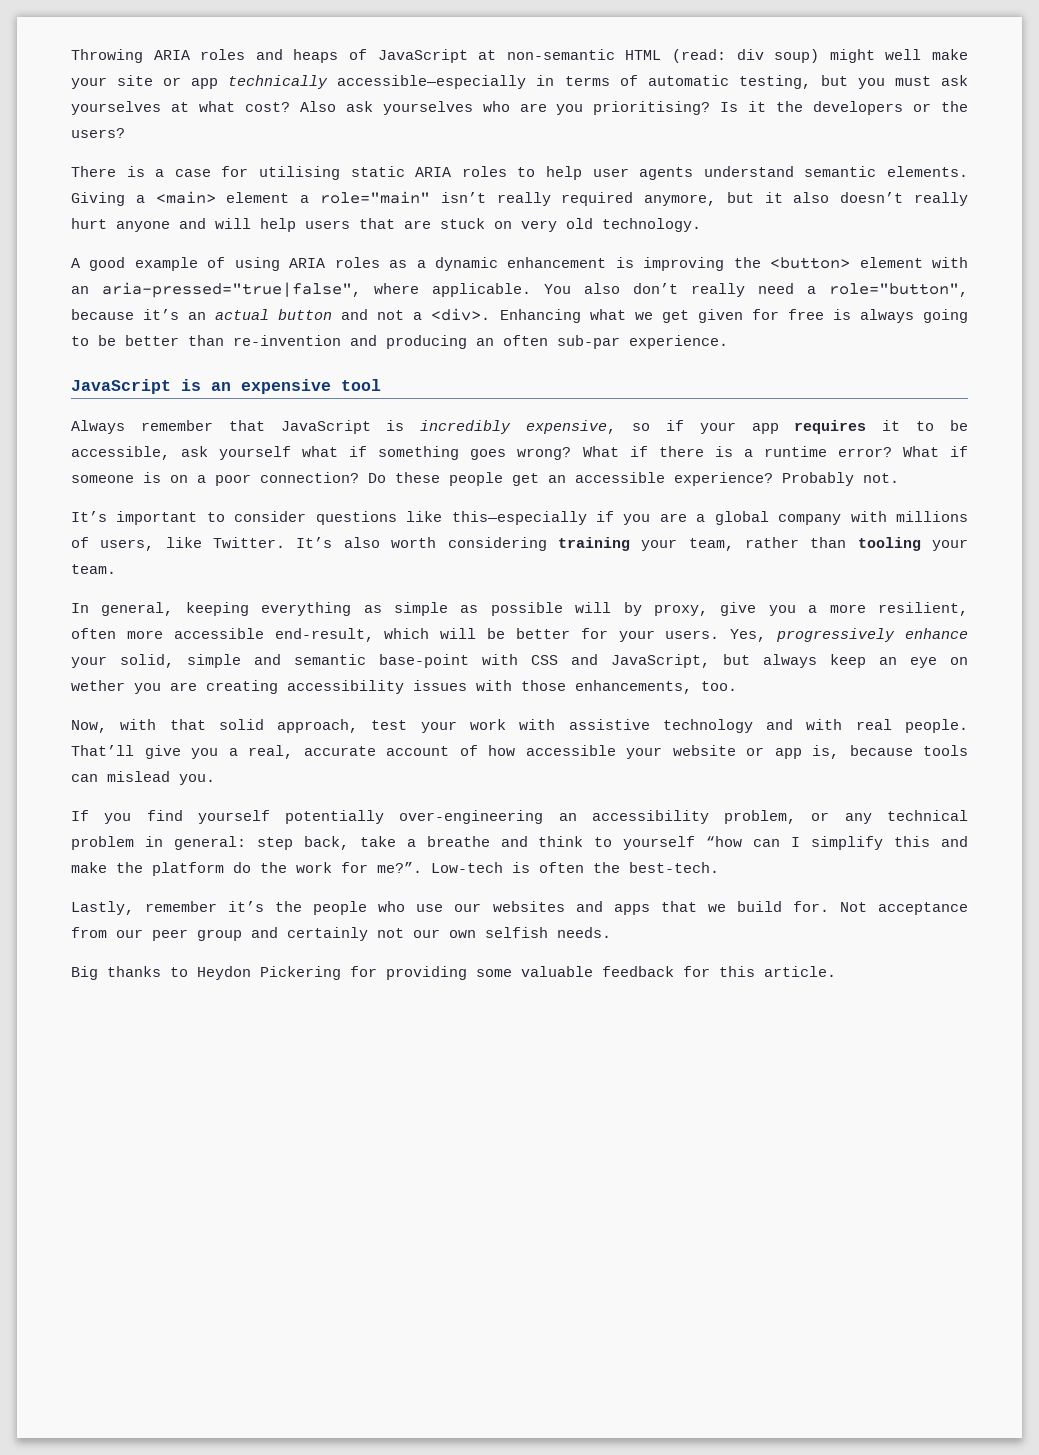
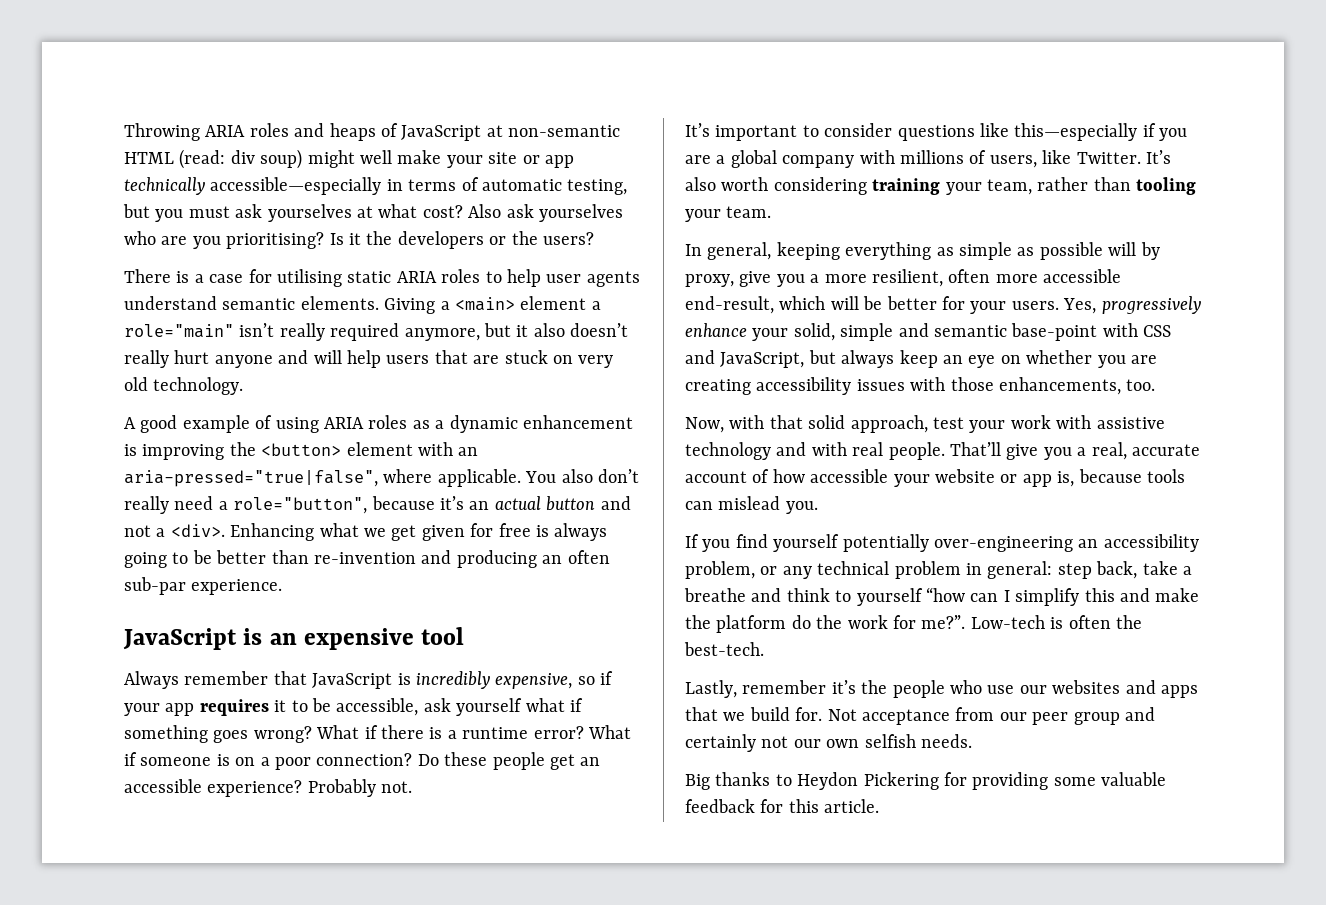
- Yes, progressively enhance your solid, simple and semantic base-point with CSS and JavaScript, but always keep an eye on wether you are creating accessibility issues with those enhancements, too.
+ Yes, progressively enhance your solid, simple and semantic base-point with CSS and JavaScript, but always keep an eye on whether you are creating accessibility issues with those enhancements, too.

